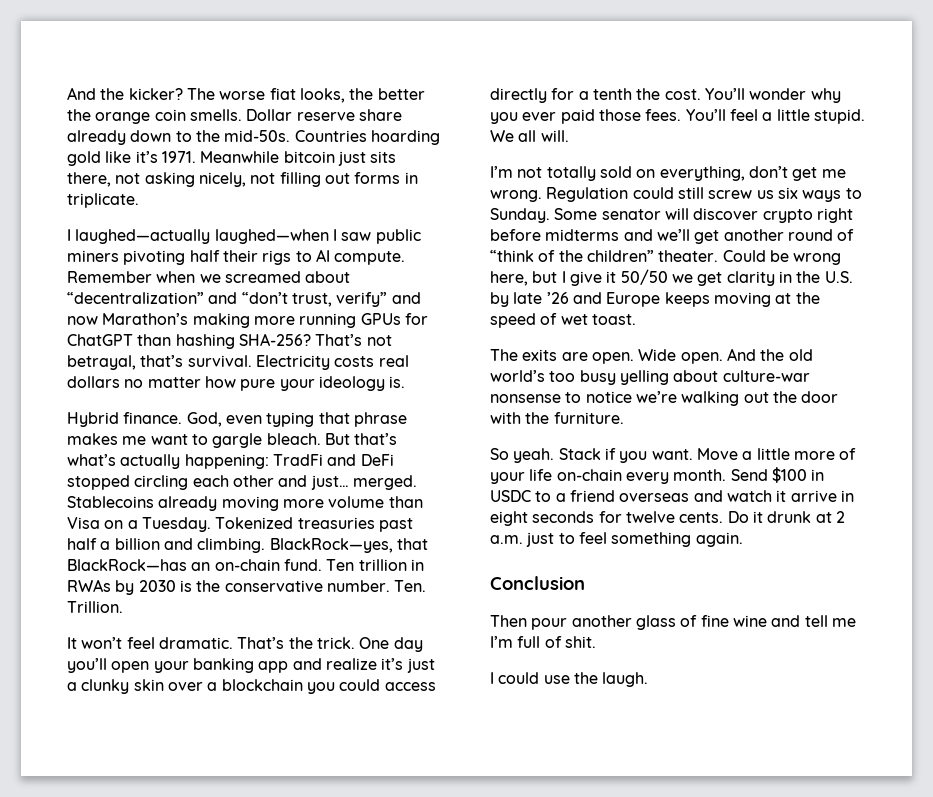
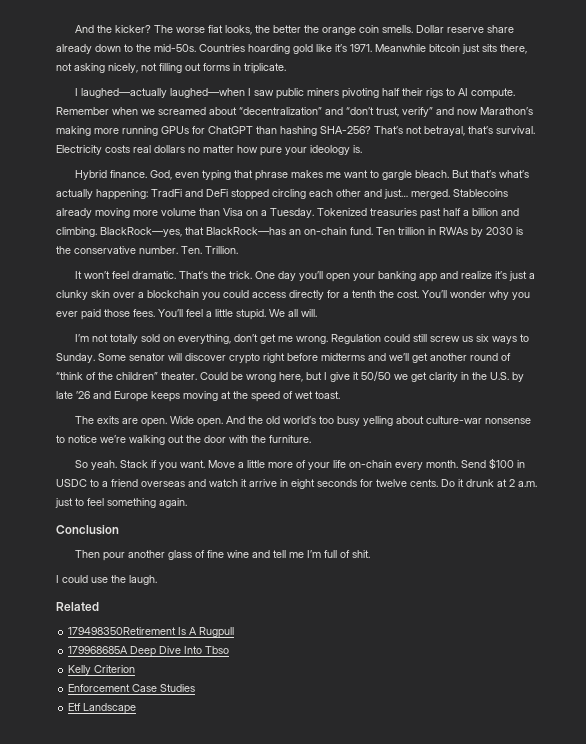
+ Related
+ 179498350Retirement Is A Rugpull
+ 179968685A Deep Dive Into Tbso
+ Kelly Criterion
+ Enforcement Case Studies
+ Etf Landscape

